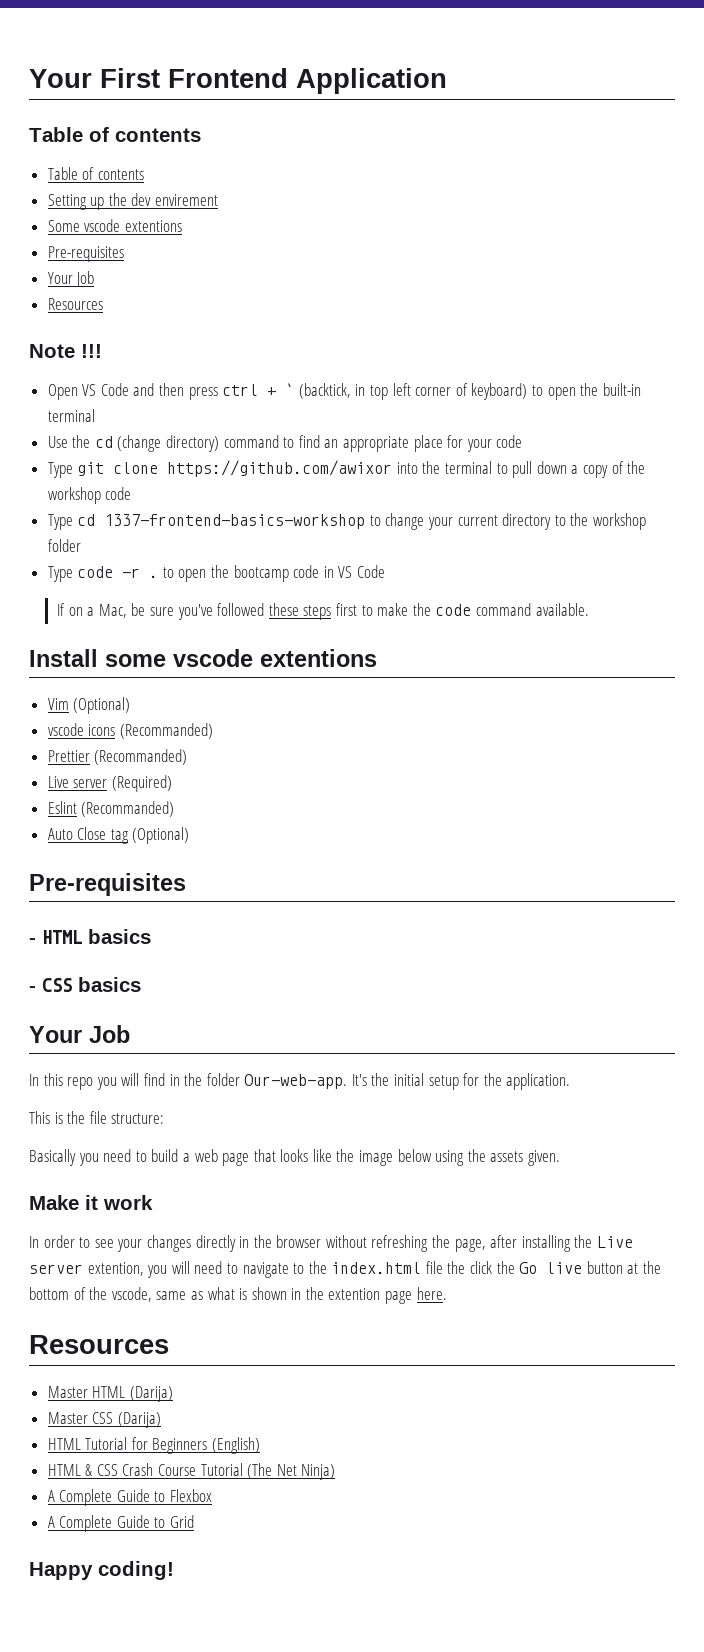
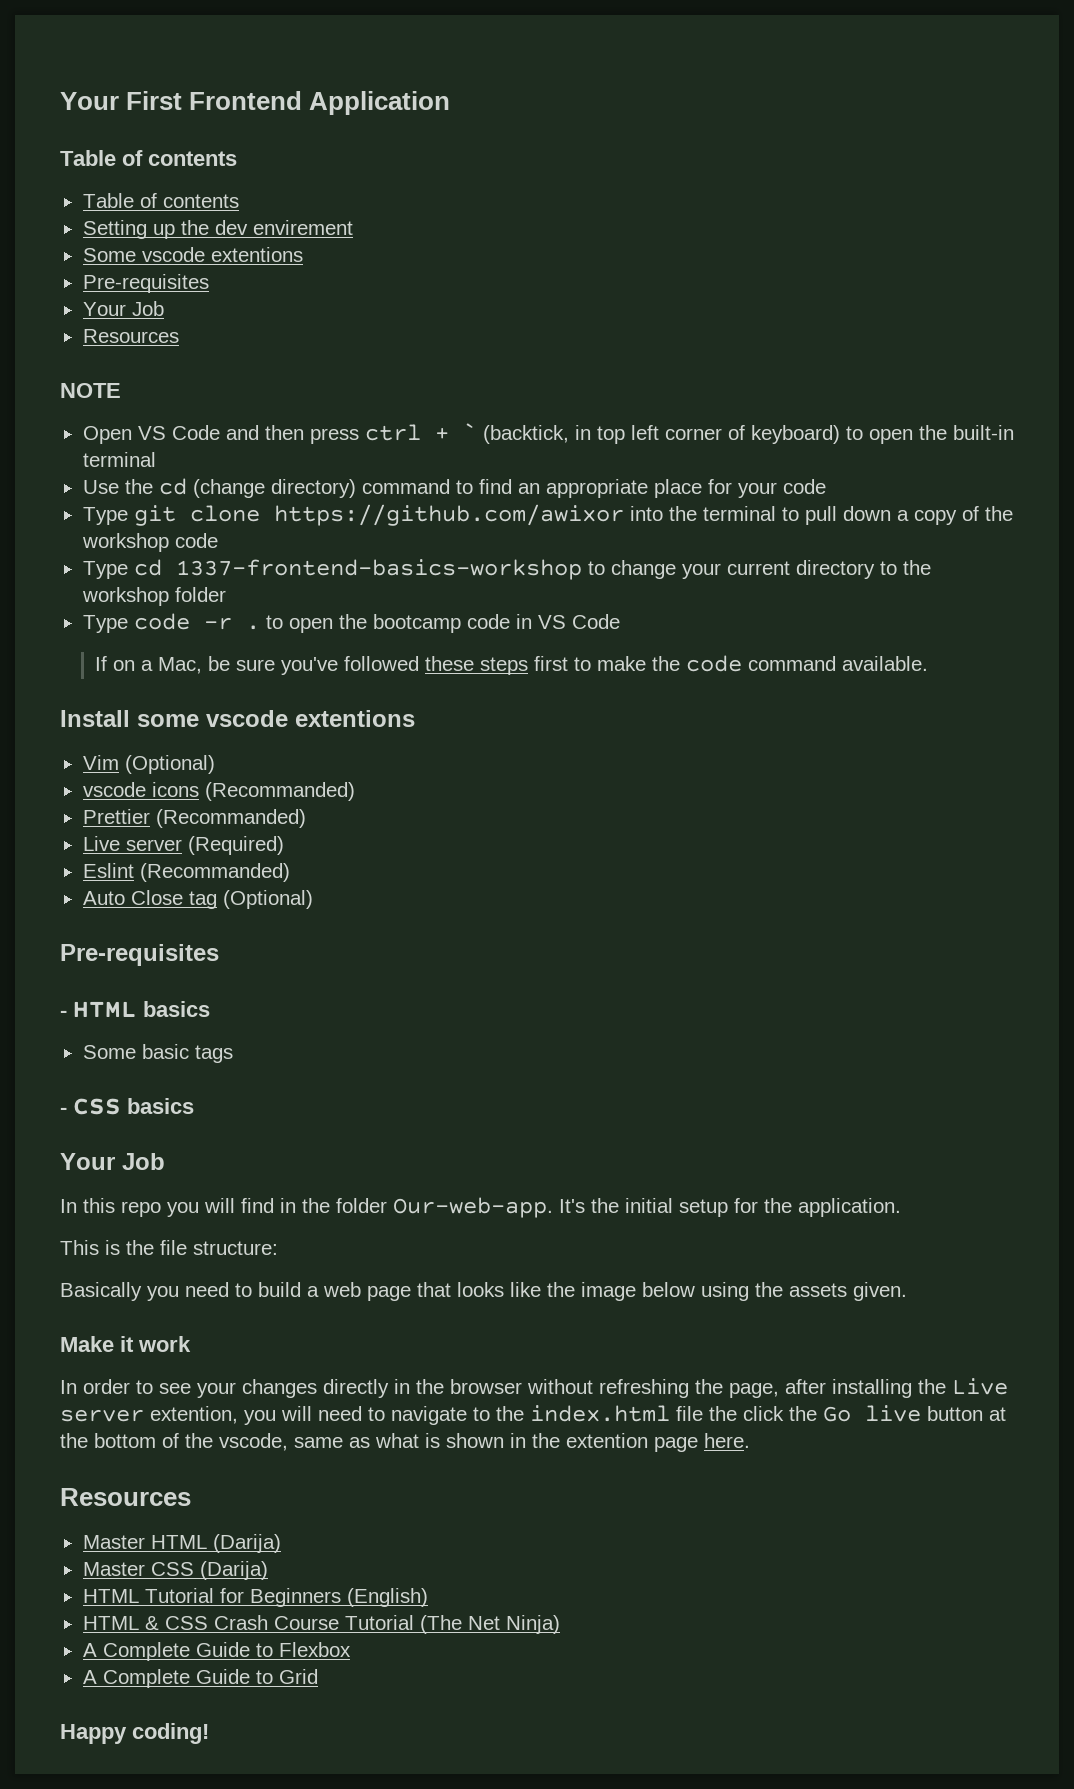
- Note !!!
+ NOTE
+ Some basic tags

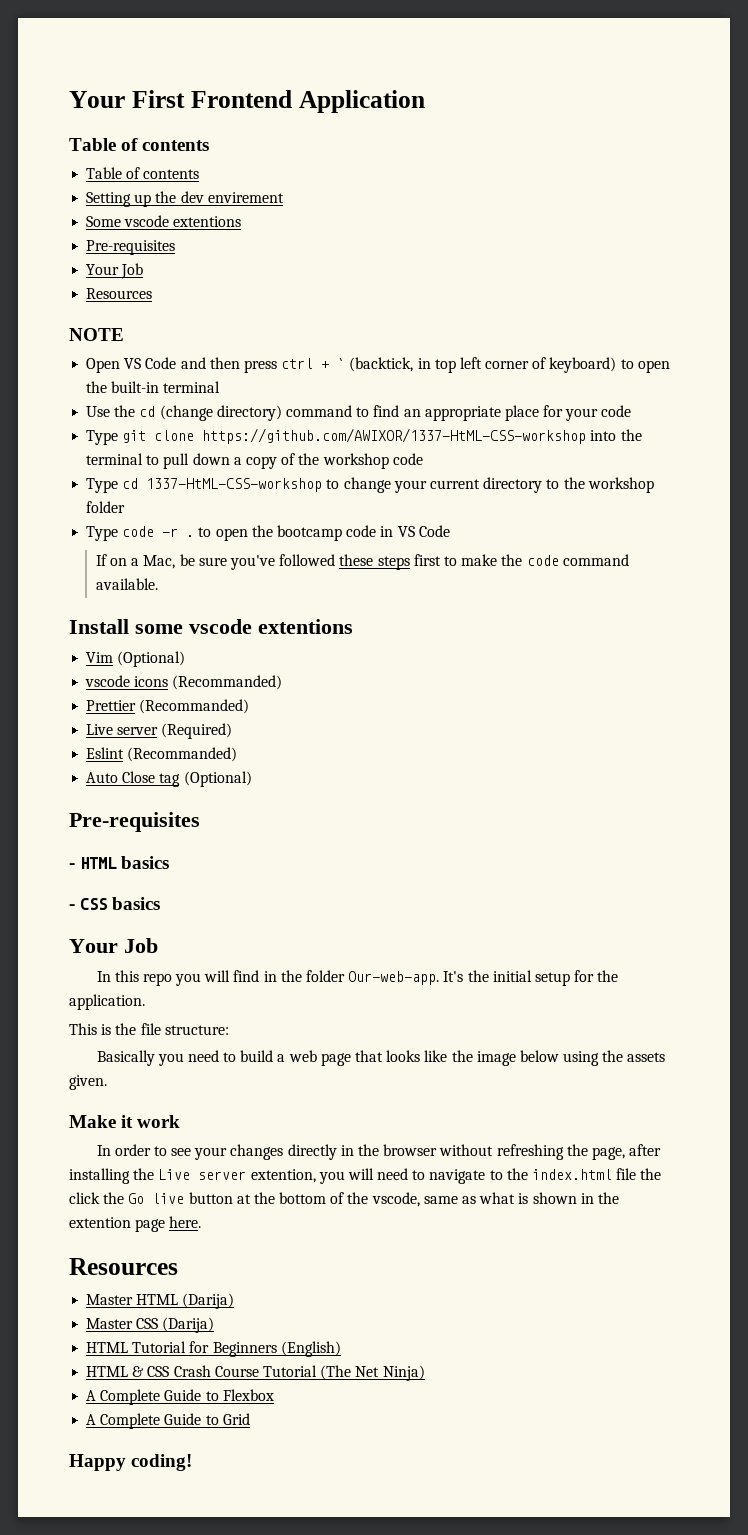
- Type git clone https://github.com/awixor into the terminal to pull down a copy of the workshop code
+ Type git clone https://github.com/AWIXOR/1337-HtML-CSS-workshop into the terminal to pull down a copy of the workshop code
- Type cd 1337-frontend-basics-workshop to change your current directory to the workshop folder
+ Type cd 1337-HtML-CSS-workshop to change your current directory to the workshop folder
- Some basic tags

